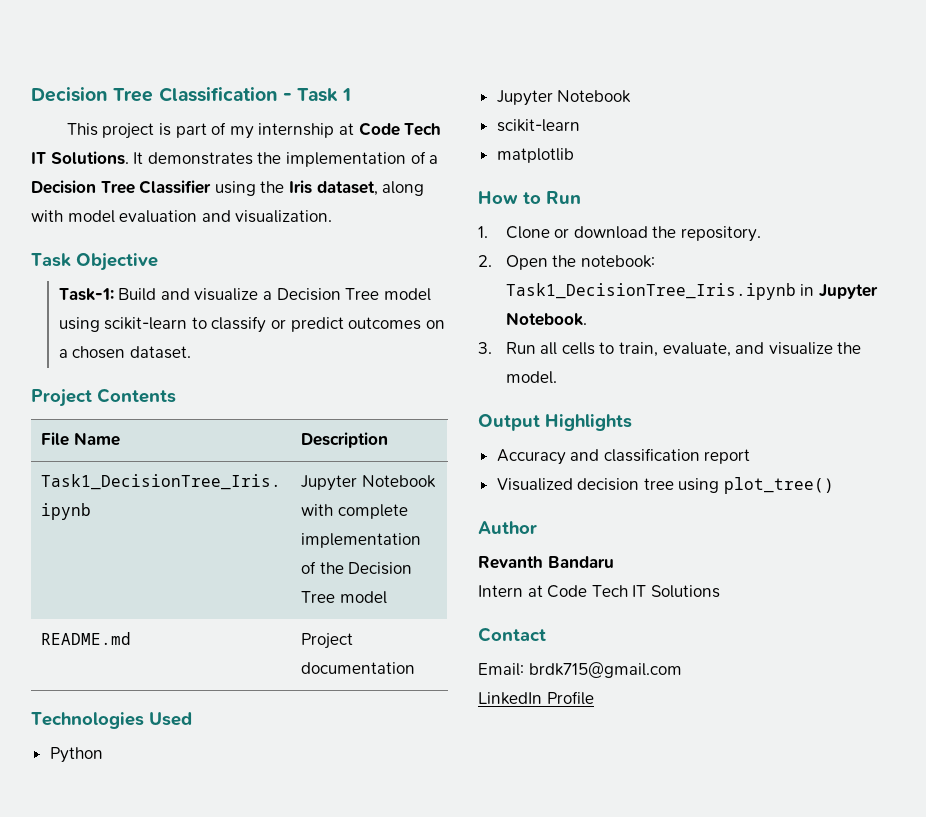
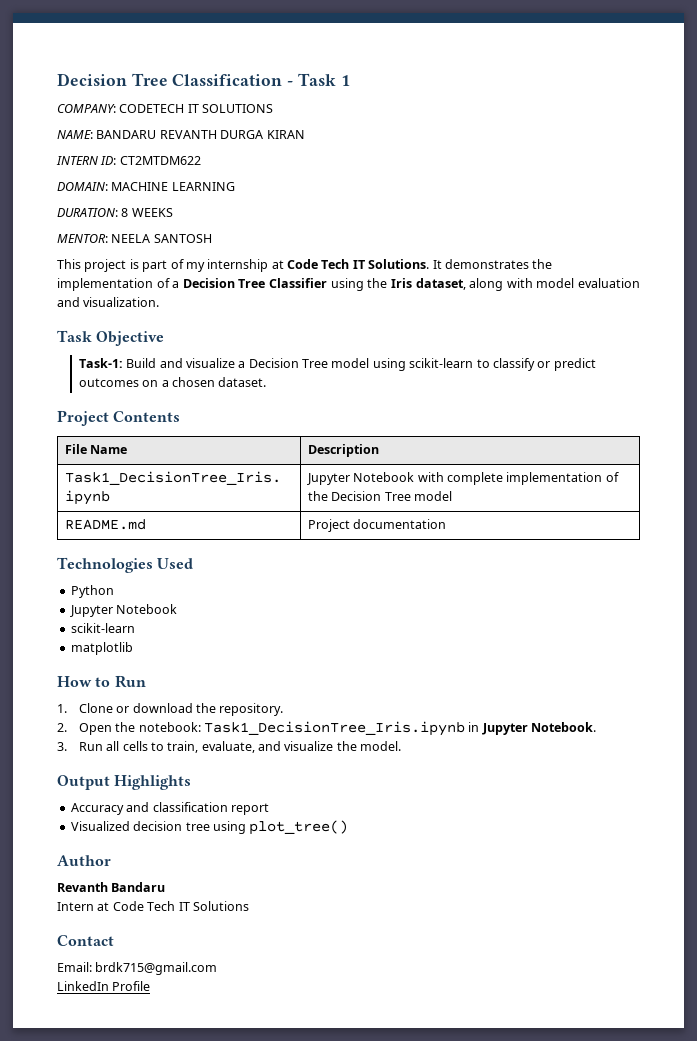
+ COMPANY: CODETECH IT SOLUTIONS
+ NAME: BANDARU REVANTH DURGA KIRAN
+ INTERN ID: CT2MTDM622
+ DOMAIN: MACHINE LEARNING
+ DURATION: 8 WEEKS
+ MENTOR: NEELA SANTOSH

